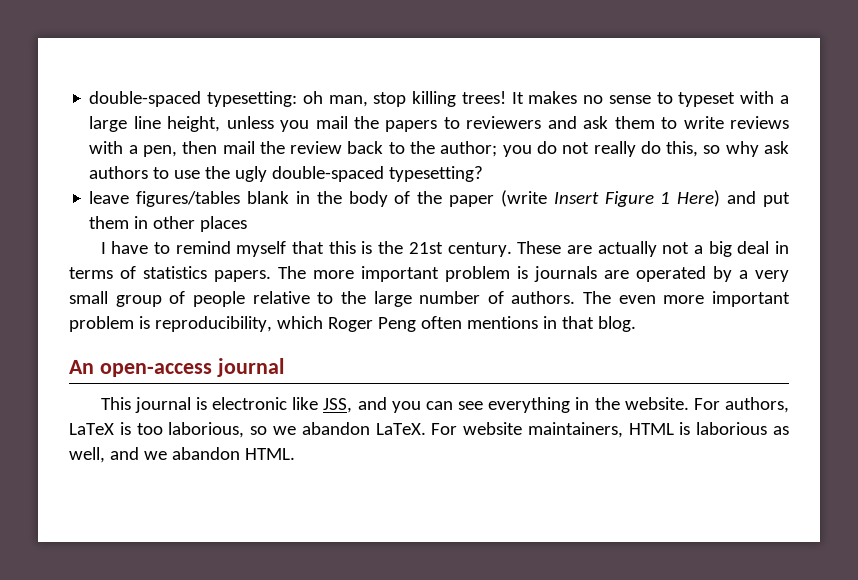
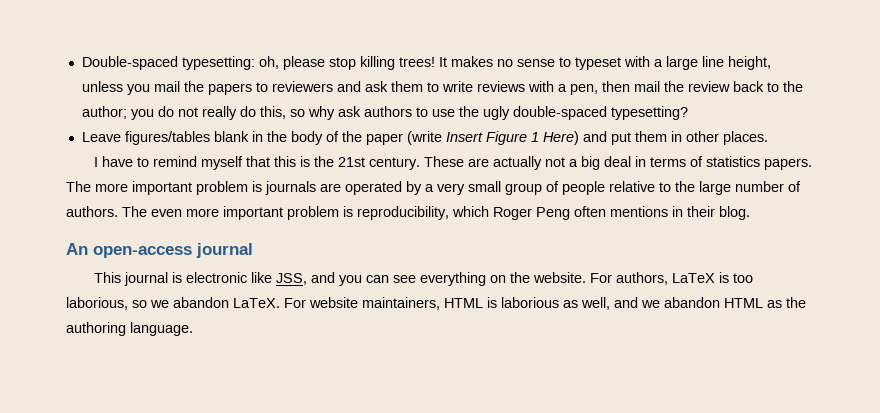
- double-spaced typesetting: oh man, stop killing trees!
+ Double-spaced typesetting: oh, please stop killing trees!
- leave figures/tables blank in the body of the paper (write Insert Figure 1 Here) and put them in other places
+ Leave figures/tables blank in the body of the paper (write Insert Figure 1 Here) and put them in other places.
- The even more important problem is reproducibility, which Roger Peng often mentions in that blog.
+ The even more important problem is reproducibility, which Roger Peng often mentions in their blog.
- This journal is electronic like JSS, and you can see everything in the website.
+ This journal is electronic like JSS, and you can see everything on the website.
- For website maintainers, HTML is laborious as well, and we abandon HTML.
+ For website maintainers, HTML is laborious as well, and we abandon HTML as the authoring language.

